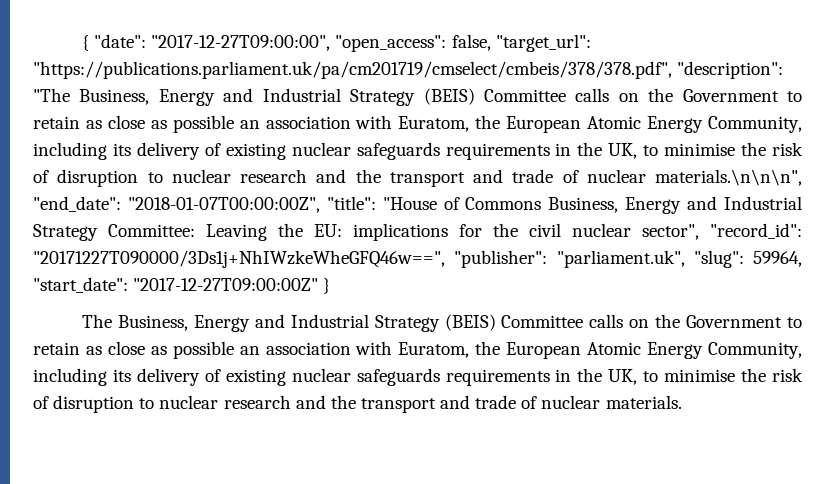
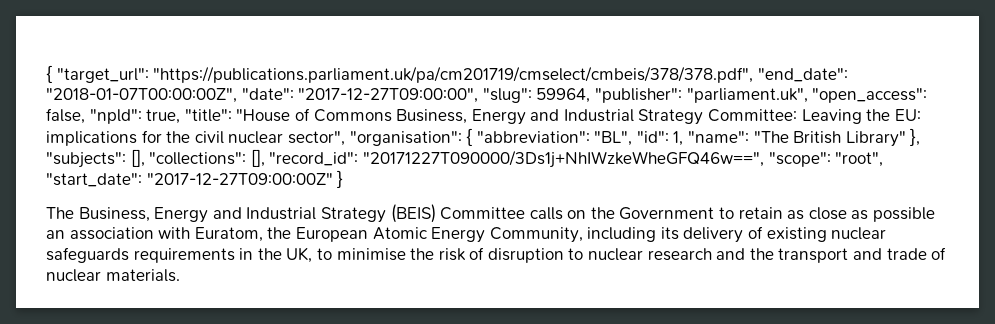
- { "date": "2017-12-27T09:00:00", "open_access": false, "target_url": "https://publications.parliament.uk/pa/cm201719/cmselect/cmbeis/378/378.pdf", "description": "The Business, Energy and Industrial Strategy (BEIS) Committee calls on the Government to retain as close as possible an association with Euratom, the European Atomic Energy Community, including its delivery of existing nuclear safeguards requirements in the UK, to minimise the risk of disruption to nuclear research and the transport and trade of nuclear materials.\n\n\n", "end_date": "2018-01-07T00:00:00Z", "title": "House of Commons Business, Energy and Industrial Strategy Committee: Leaving the EU: implications for the civil nuclear sector", "record_id": "20171227T090000/3Ds1j+NhIWzkeWheGFQ46w==", "publisher": "parliament.uk", "slug": 59964, "start_date": "2017-12-27T09:00:00Z" }
+ { "target_url": "https://publications.parliament.uk/pa/cm201719/cmselect/cmbeis/378/378.pdf", "end_date": "2018-01-07T00:00:00Z", "date": "2017-12-27T09:00:00", "slug": 59964, "publisher": "parliament.uk", "open_access": false, "npld": true, "title": "House of Commons Business, Energy and Industrial Strategy Committee: Leaving the EU: implications for the civil nuclear sector", "organisation": { "abbreviation": "BL", "id": 1, "name": "The British Library" }, "subjects": [], "collections": [], "record_id": "20171227T090000/3Ds1j+NhIWzkeWheGFQ46w==", "scope": "root", "start_date": "2017-12-27T09:00:00Z" }

